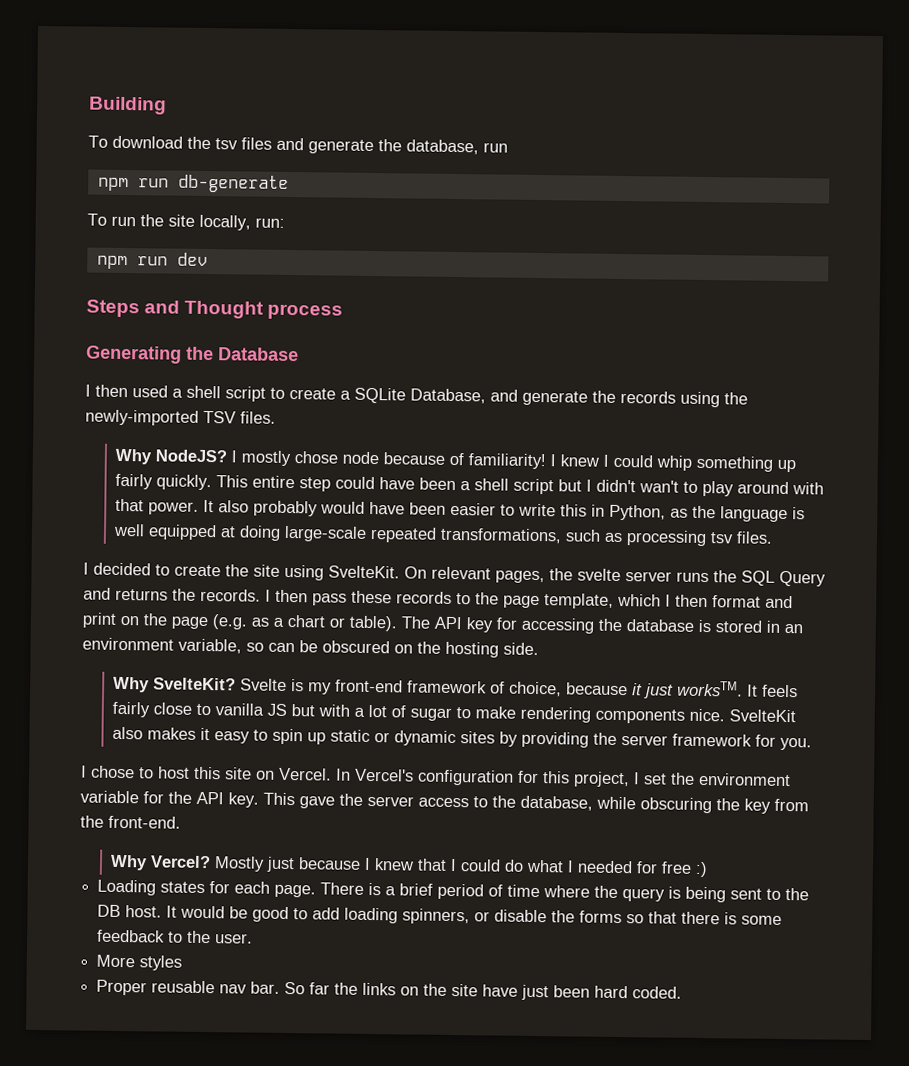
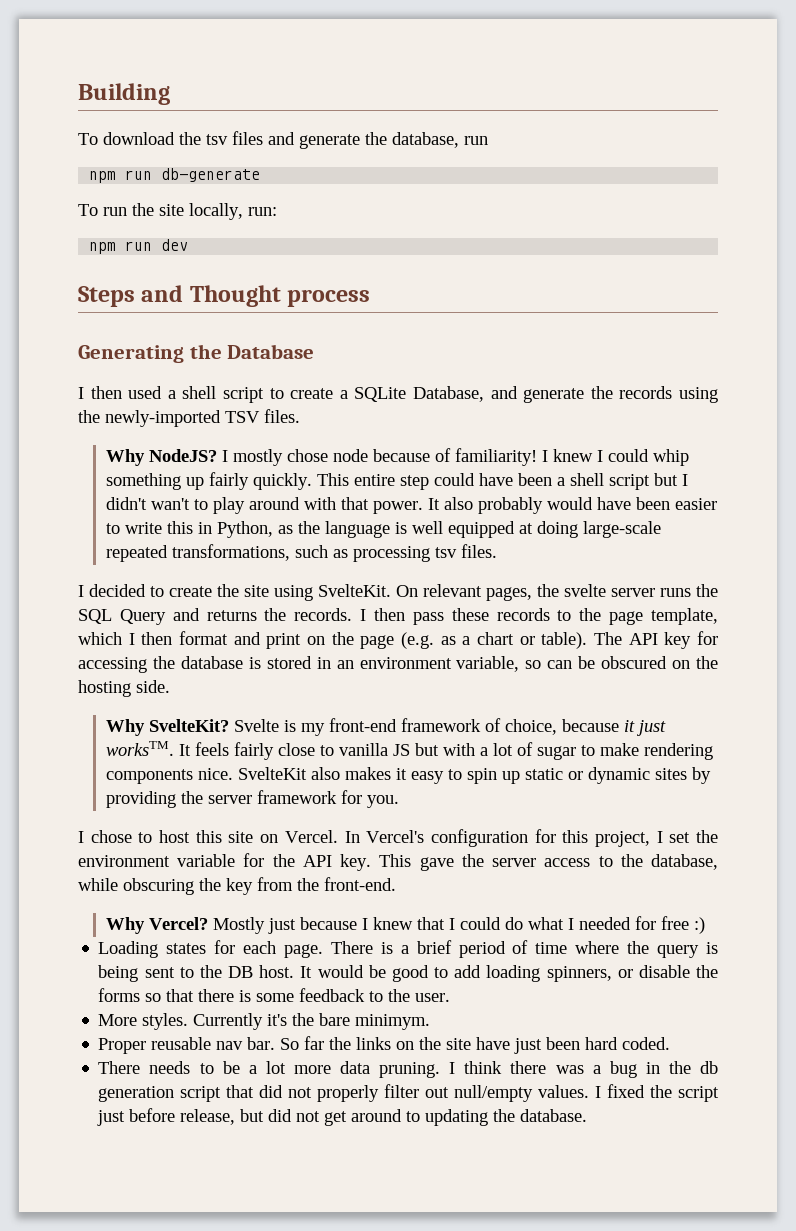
- More styles
+ More styles. Currently it's the bare minimym.
+ There needs to be a lot more data pruning. I think there was a bug in the db generation script that did not properly filter out null/empty values. I fixed the script just before release, but did not get around to updating the database.

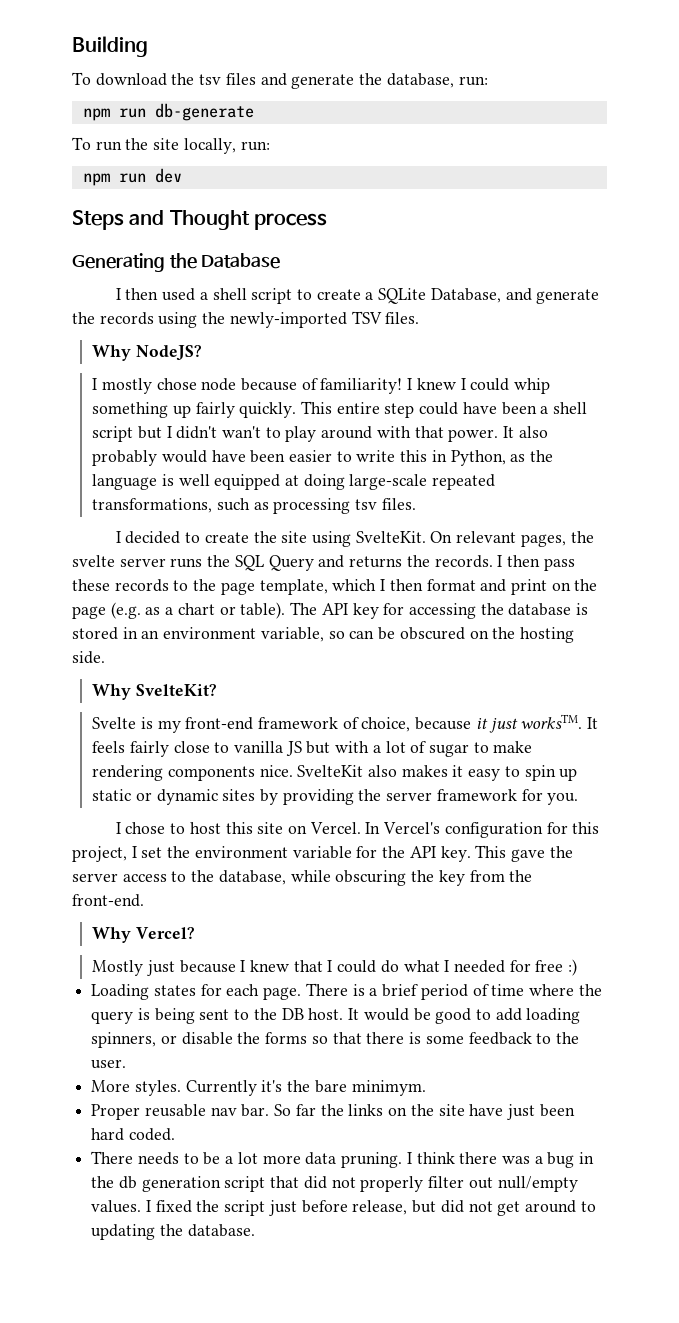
- To download the tsv files and generate the database, run
+ To download the tsv files and generate the database, run:
- Why NodeJS? I mostly chose node because of familiarity!
+ Why NodeJS?
+ I mostly chose node because of familiarity!
- Why SvelteKit? Svelte is my front-end framework of choice, because it just worksTM.
+ Why SvelteKit?
+ Svelte is my front-end framework of choice, because it just worksTM.
- Why Vercel? Mostly just because I knew that I could do what I needed for free :)
+ Why Vercel?
+ Mostly just because I knew that I could do what I needed for free :)

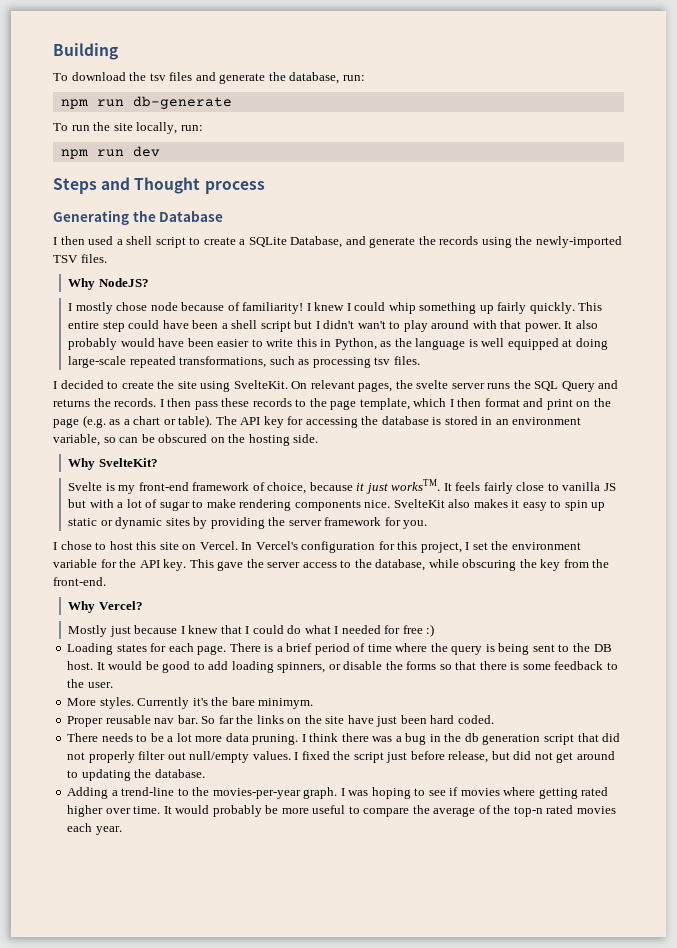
+ Adding a trend-line to the movies-per-year graph. I was hoping to see if movies where getting rated higher over time. It would probably be more useful to compare the average of the top-n rated movies each year.

